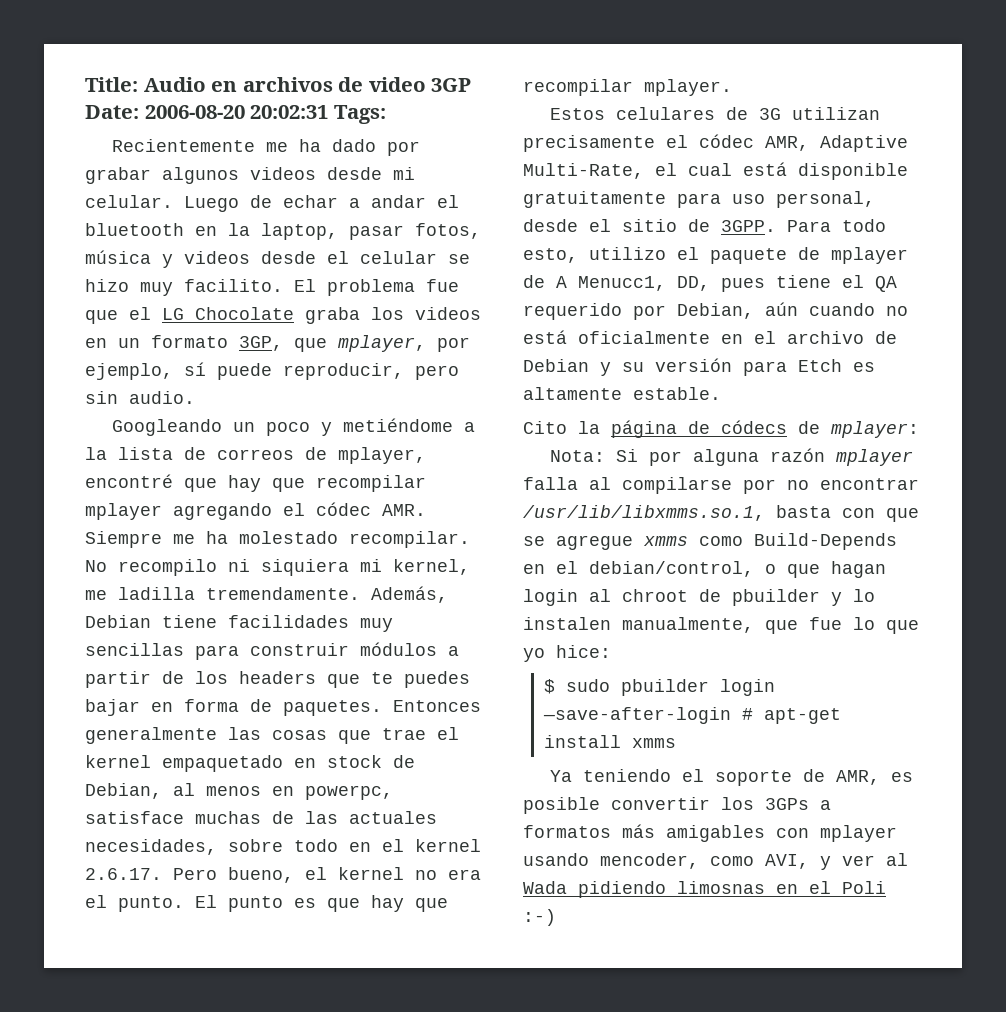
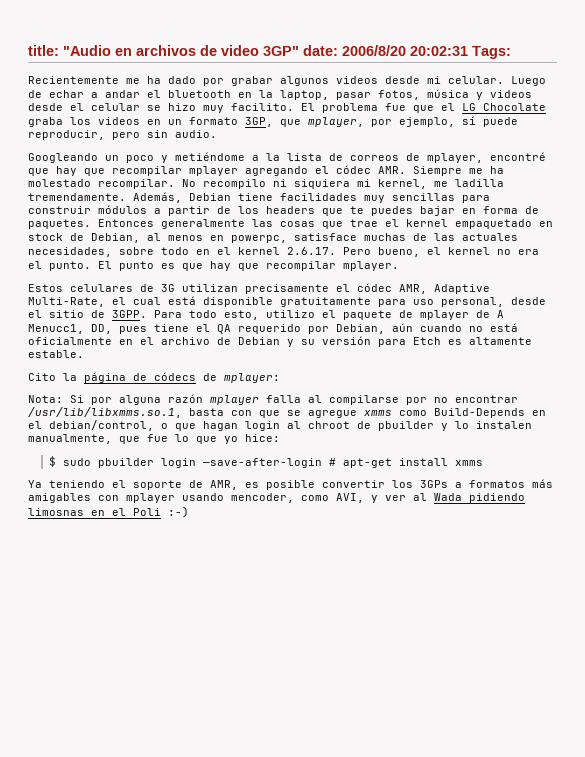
- Title: Audio en archivos de video 3GP Date: 2006-08-20 20:02:31 Tags:
+ title: "Audio en archivos de video 3GP" date: 2006/8/20 20:02:31 Tags:

